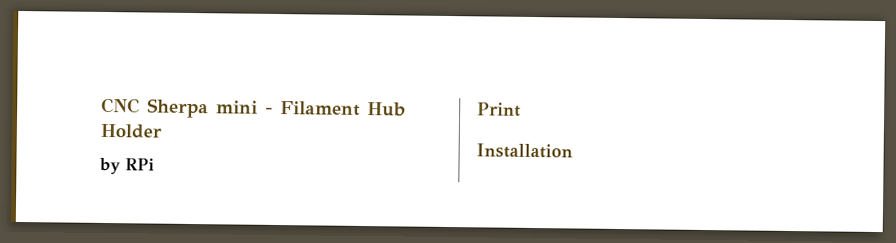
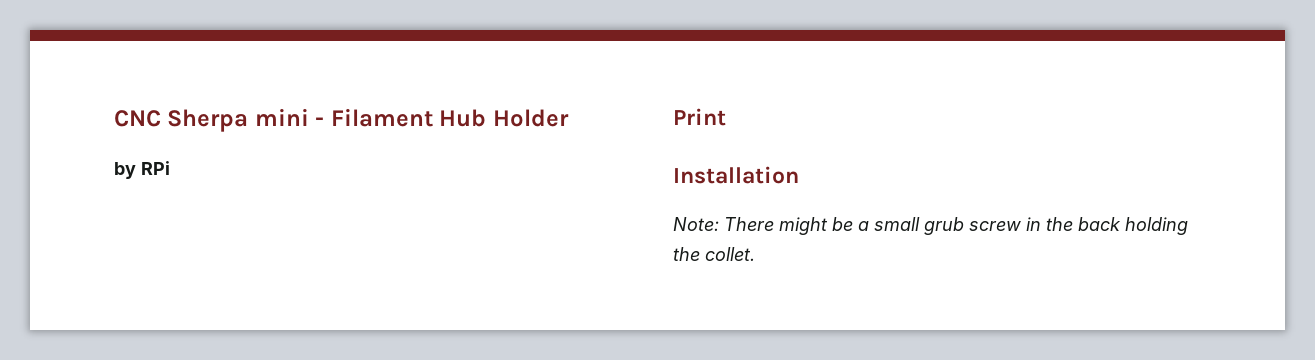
+ Note: There might be a small grub screw in the back holding the collet.

